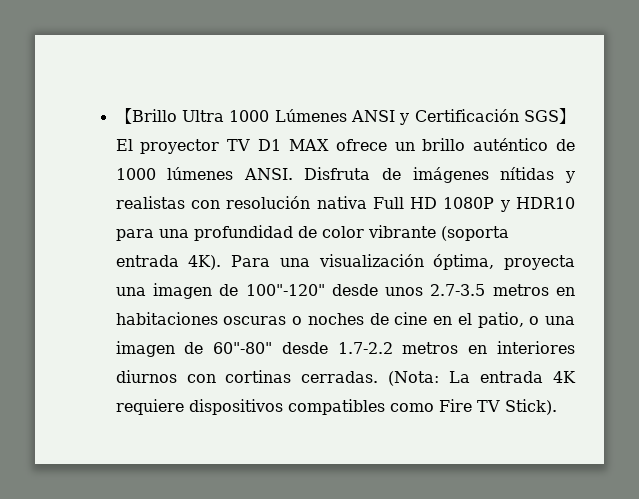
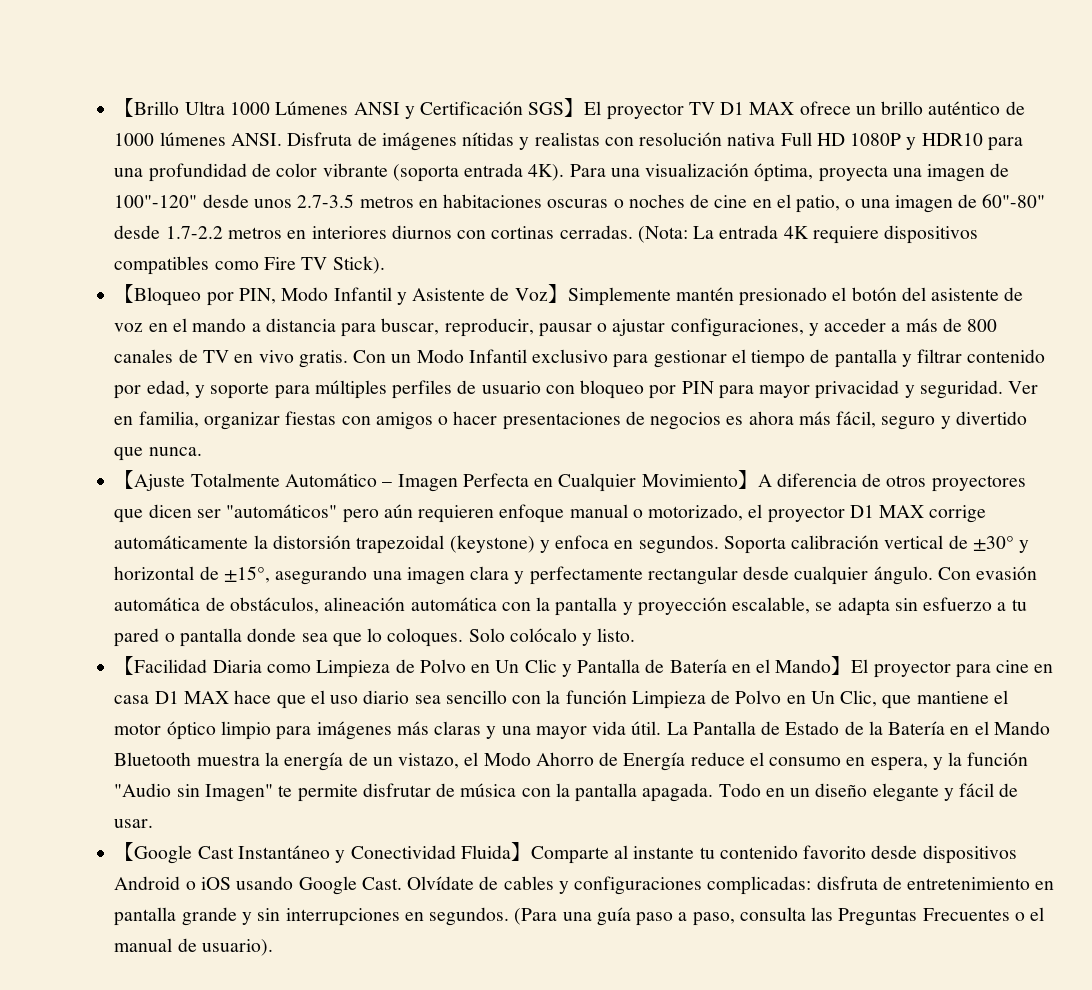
+ 【Bloqueo por PIN, Modo Infantil y Asistente de Voz】Simplemente mantén presionado el botón del asistente de voz en el mando a distancia para buscar, reproducir, pausar o ajustar configuraciones, y acceder a más de 800 canales de TV en vivo gratis. Con un Modo Infantil exclusivo para gestionar el tiempo de pantalla y filtrar contenido por edad, y soporte para múltiples perfiles de usuario con bloqueo por PIN para mayor privacidad y seguridad. Ver en familia, organizar fiestas con amigos o hacer presentaciones de negocios es ahora más fácil, seguro y divertido que nunca.
+ 【Ajuste Totalmente Automático – Imagen Perfecta en Cualquier Movimiento】A diferencia de otros proyectores que dicen ser "automáticos" pero aún requieren enfoque manual o motorizado, el proyector D1 MAX corrige automáticamente la distorsión trapezoidal (keystone) y enfoca en segundos. Soporta calibración vertical de ±30° y horizontal de ±15°, asegurando una imagen clara y perfectamente rectangular desde cualquier ángulo. Con evasión automática de obstáculos, alineación automática con la pantalla y proyección escalable, se adapta sin esfuerzo a tu pared o pantalla donde sea que lo coloques. Solo colócalo y listo.
+ 【Facilidad Diaria como Limpieza de Polvo en Un Clic y Pantalla de Batería en el Mando】El proyector para cine en casa D1 MAX hace que el uso diario sea sencillo con la función Limpieza de Polvo en Un Clic, que mantiene el motor óptico limpio para imágenes más claras y una mayor vida útil. La Pantalla de Estado de la Batería en el Mando Bluetooth muestra la energía de un vistazo, el Modo Ahorro de Energía reduce el consumo en espera, y la función "Audio sin Imagen" te permite disfrutar de música con la pantalla apagada. Todo en un diseño elegante y fácil de usar.
+ 【Google Cast Instantáneo y Conectividad Fluida】Comparte al instante tu contenido favorito desde dispositivos Android o iOS usando Google Cast. Olvídate de cables y configuraciones complicadas: disfruta de entretenimiento en pantalla grande y sin interrupciones en segundos. (Para una guía paso a paso, consulta las Preguntas Frecuentes o el manual de usuario).

